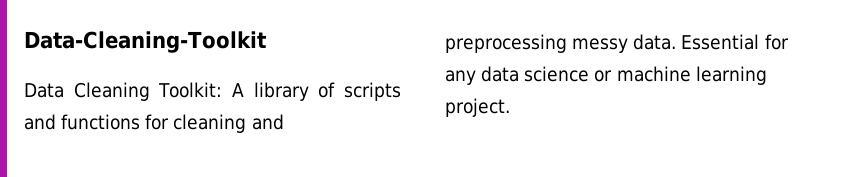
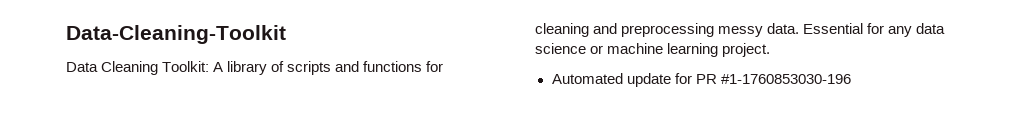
+ Automated update for PR #1-1760853030-196

